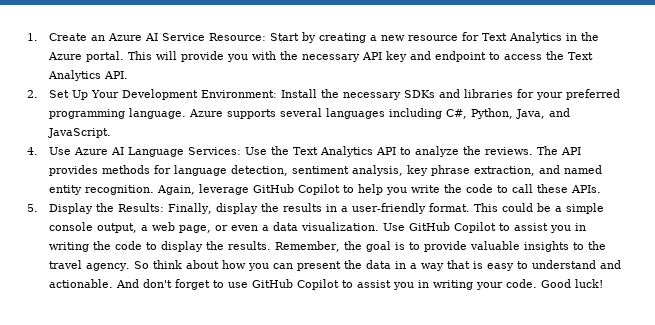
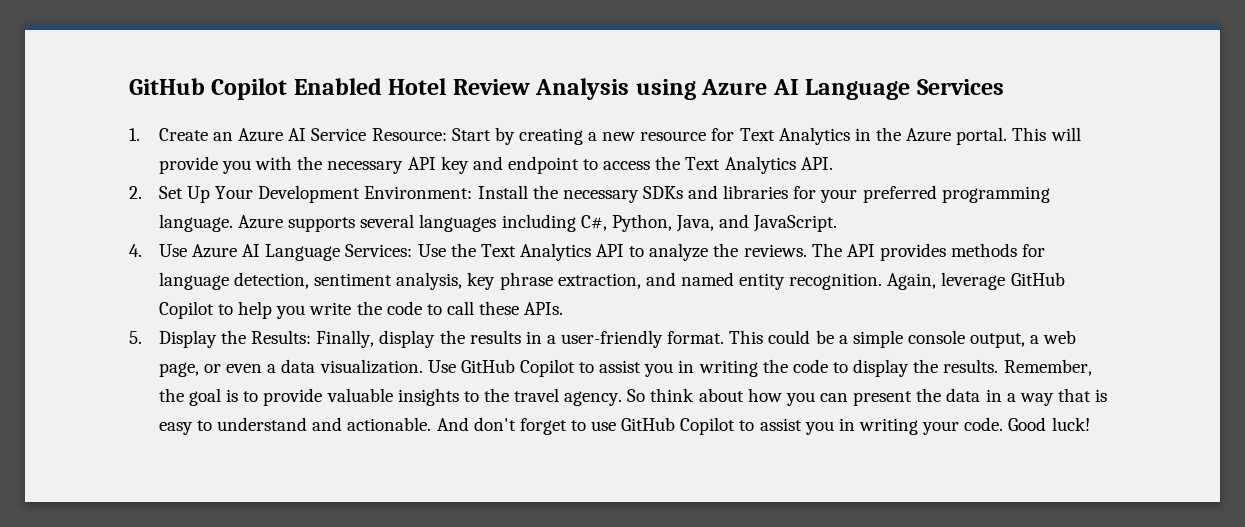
+ GitHub Copilot Enabled Hotel Review Analysis using Azure AI Language Services

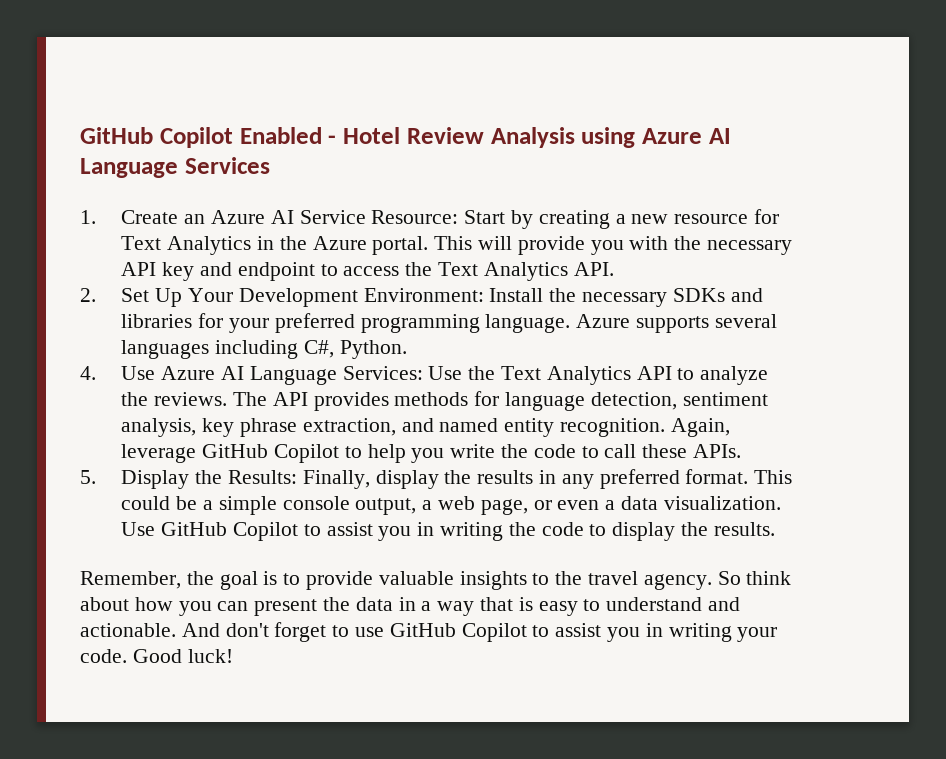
- GitHub Copilot Enabled Hotel Review Analysis using Azure AI Language Services
+ GitHub Copilot Enabled - Hotel Review Analysis using Azure AI Language Services
- Azure supports several languages including C#, Python, Java, and JavaScript.
+ Azure supports several languages including C#, Python.
- 5. Display the Results: Finally, display the results in a user-friendly format.
+ 5. Display the Results: Finally, display the results in any preferred format.
- Use GitHub Copilot to assist you in writing the code to display the results. Remember, the goal is to provide valuable insights to the travel agency.
+ Use GitHub Copilot to assist you in writing the code to display the results.
+ Remember, the goal is to provide valuable insights to the travel agency.

